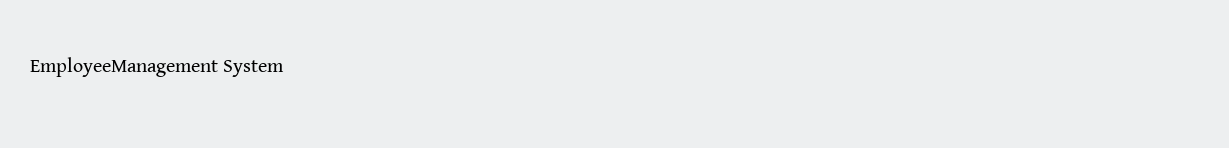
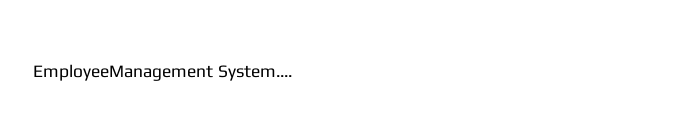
- EmployeeManagement System
+ EmployeeManagement System....

